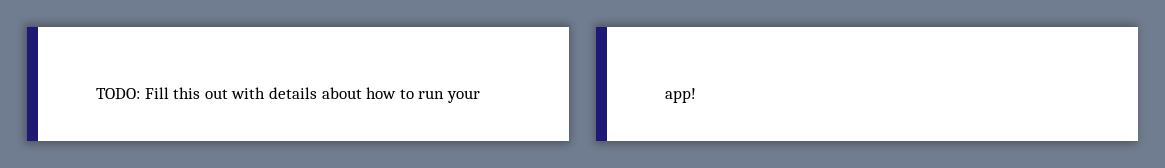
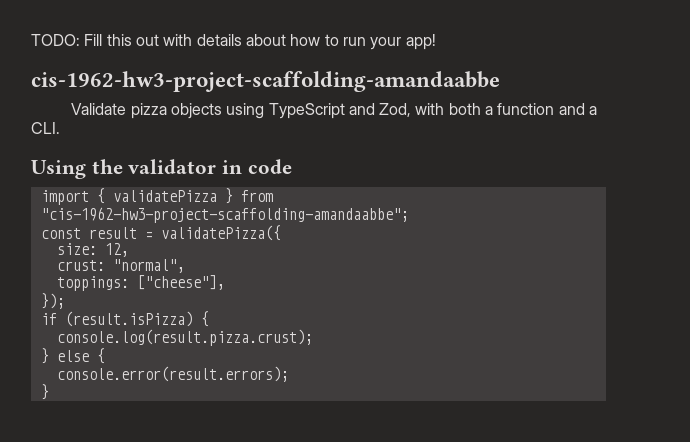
+ cis-1962-hw3-project-scaffolding-amandaabbe
+ Validate pizza objects using TypeScript and Zod, with both a function and a CLI.
+ Using the validator in code
+ import { validatePizza } from "cis-1962-hw3-project-scaffolding-amandaabbe";
+ const result = validatePizza({
+ size: 12,
+ crust: "normal",
+ toppings: ["cheese"],
+ });
+ if (result.isPizza) {
+ console.log(result.pizza.crust);
+ } else {
+ console.error(result.errors);
+ }

